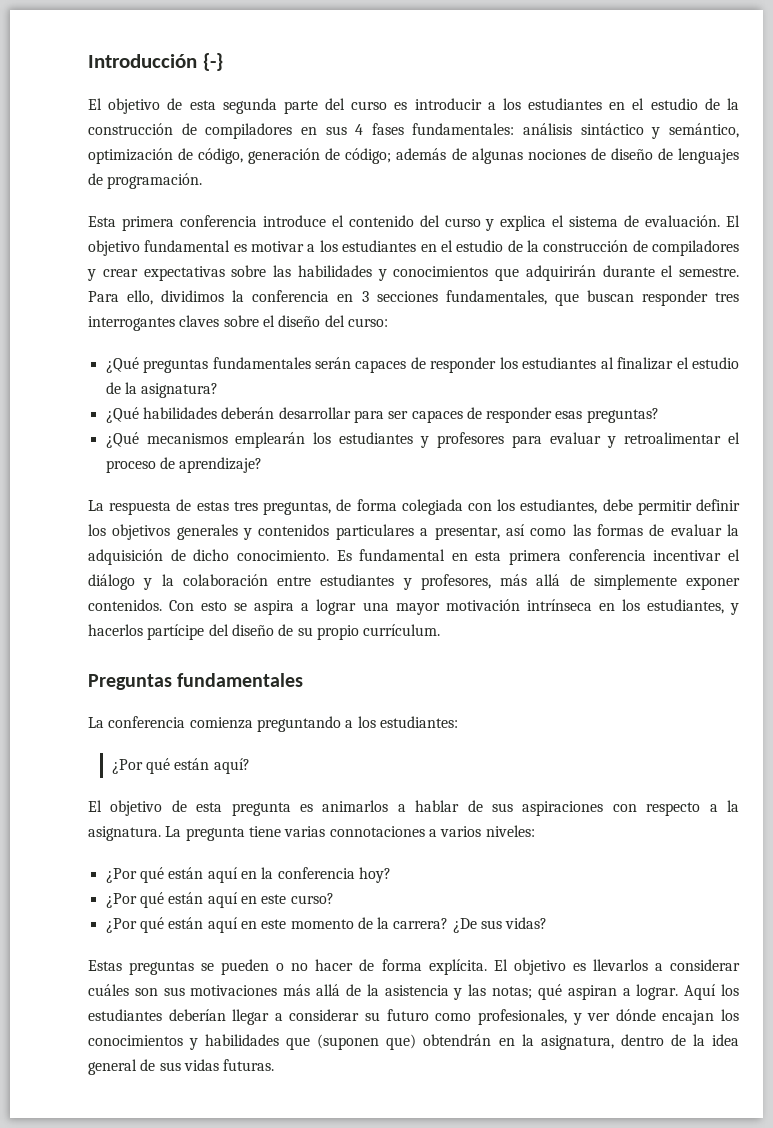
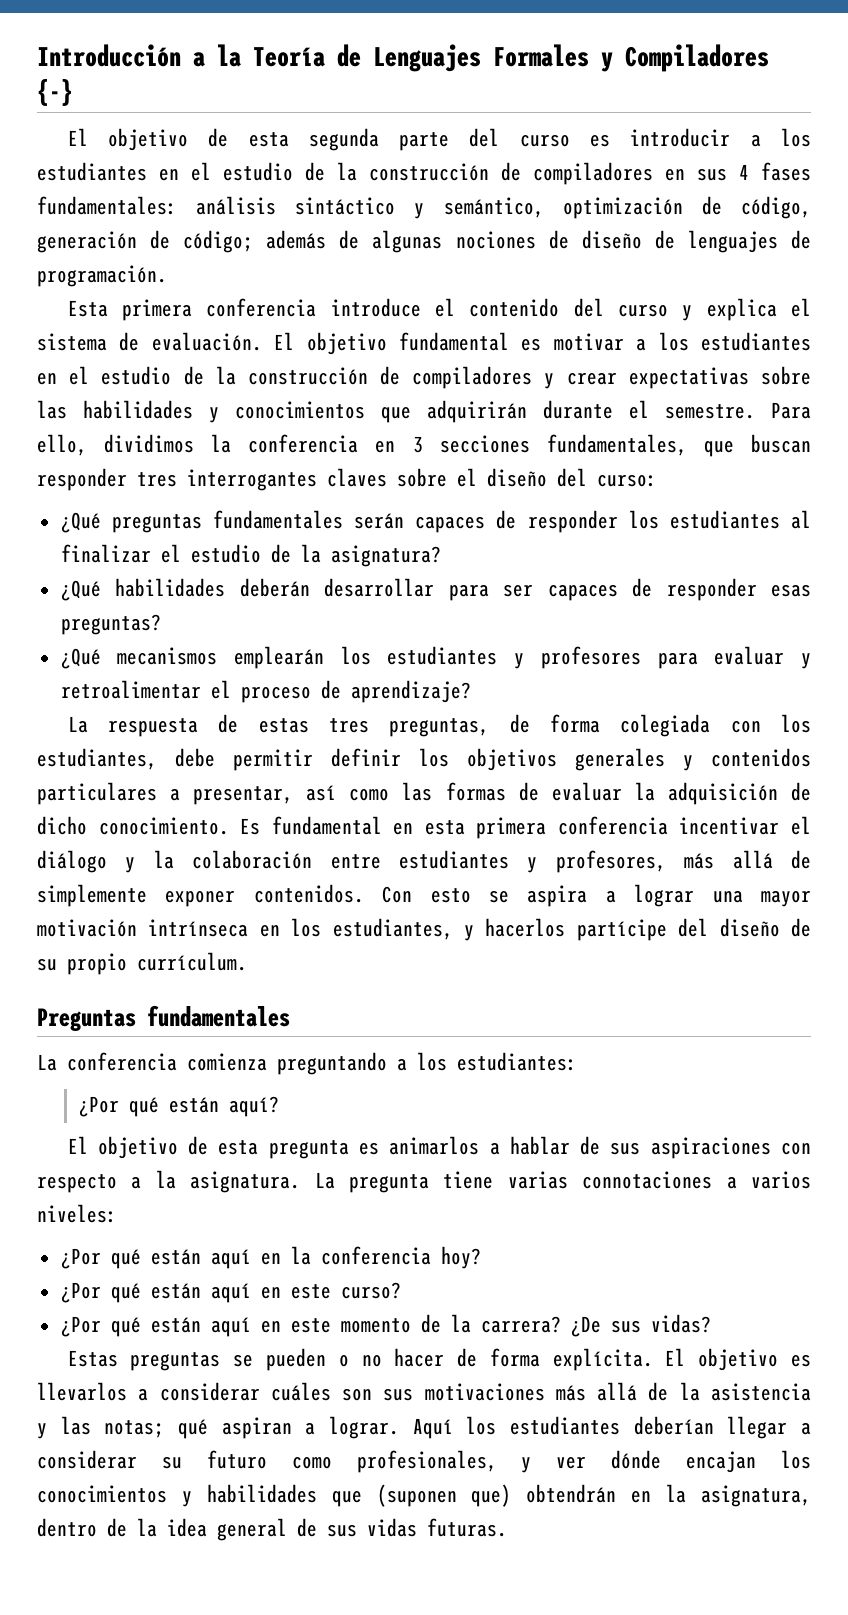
- Introducción {-}
+ Introducción a la Teoría de Lenguajes Formales y Compiladores {-}

